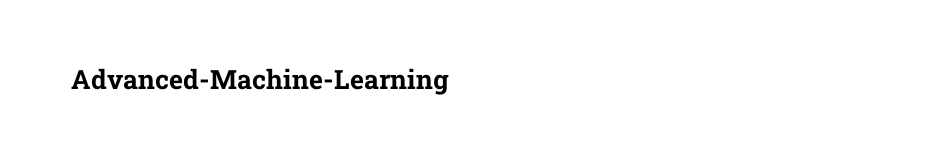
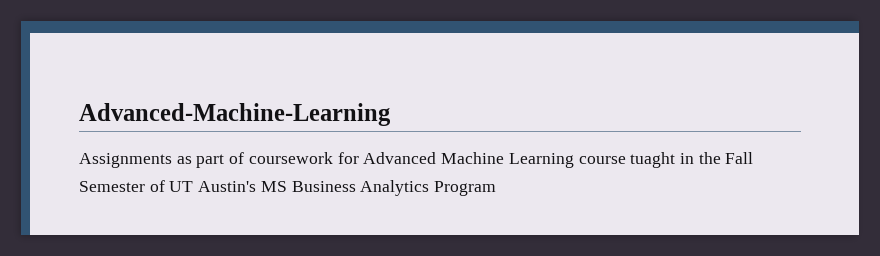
+ Assignments as part of coursework for Advanced Machine Learning course tuaght in the Fall Semester of UT Austin's MS Business Analytics Program

